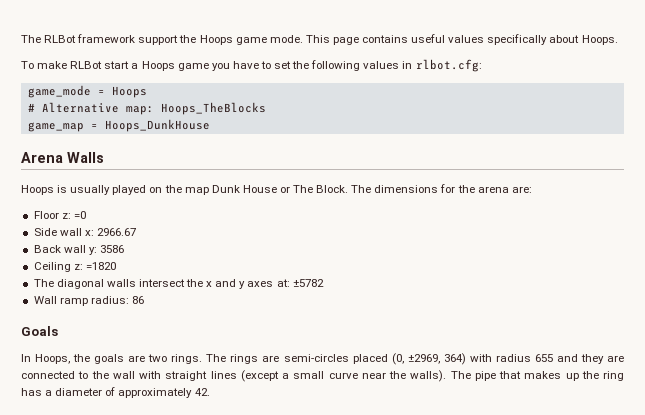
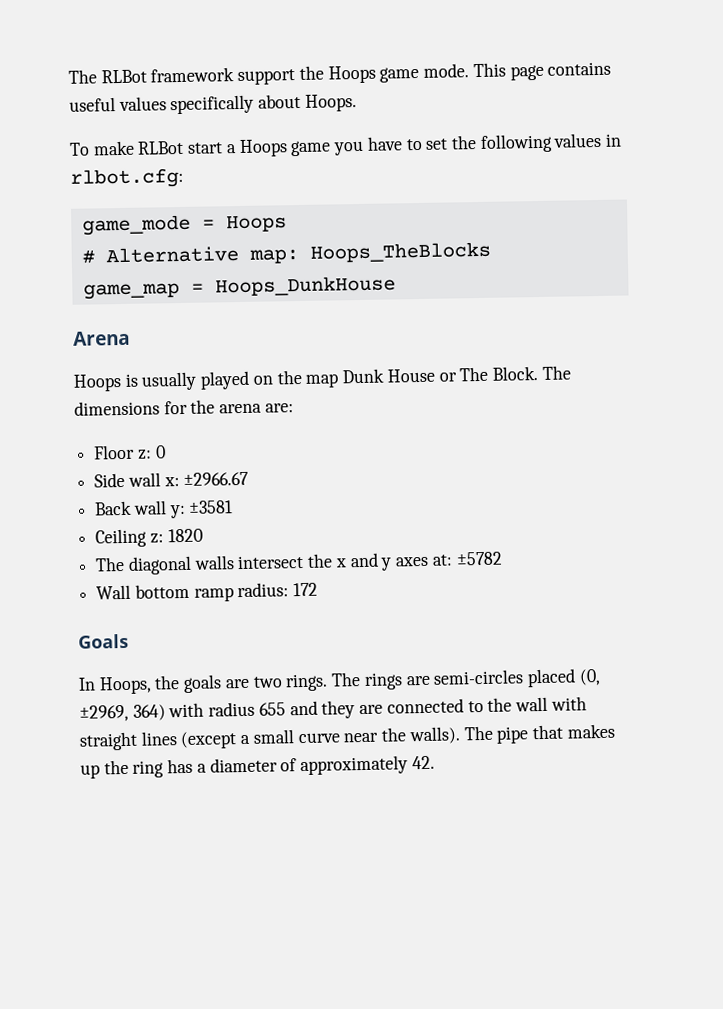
- Arena Walls
+ Arena
- Floor z: =0
+ Floor z: 0
- Side wall x: 2966.67
+ Side wall x: ±2966.67
- Back wall y: 3586
+ Back wall y: ±3581
- Ceiling z: =1820
+ Ceiling z: 1820
- Wall ramp radius: 86
+ Wall bottom ramp radius: 172

